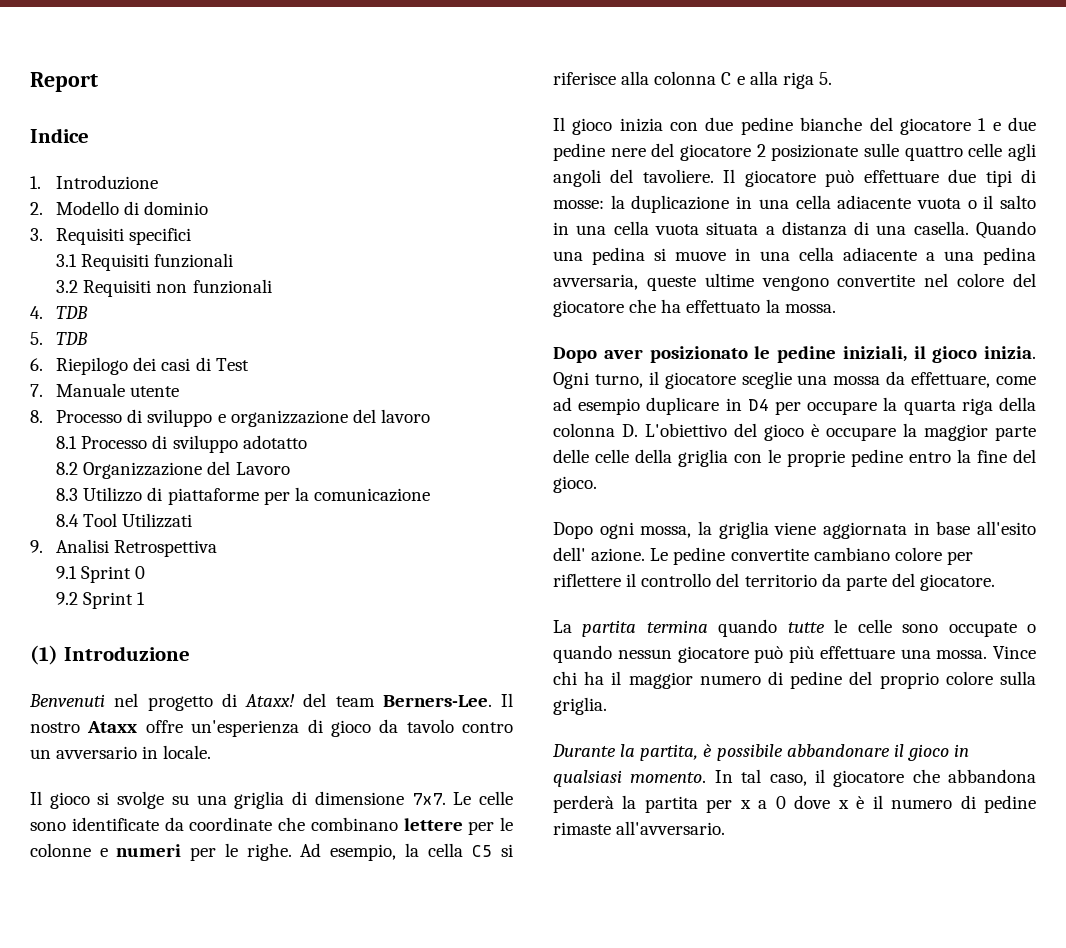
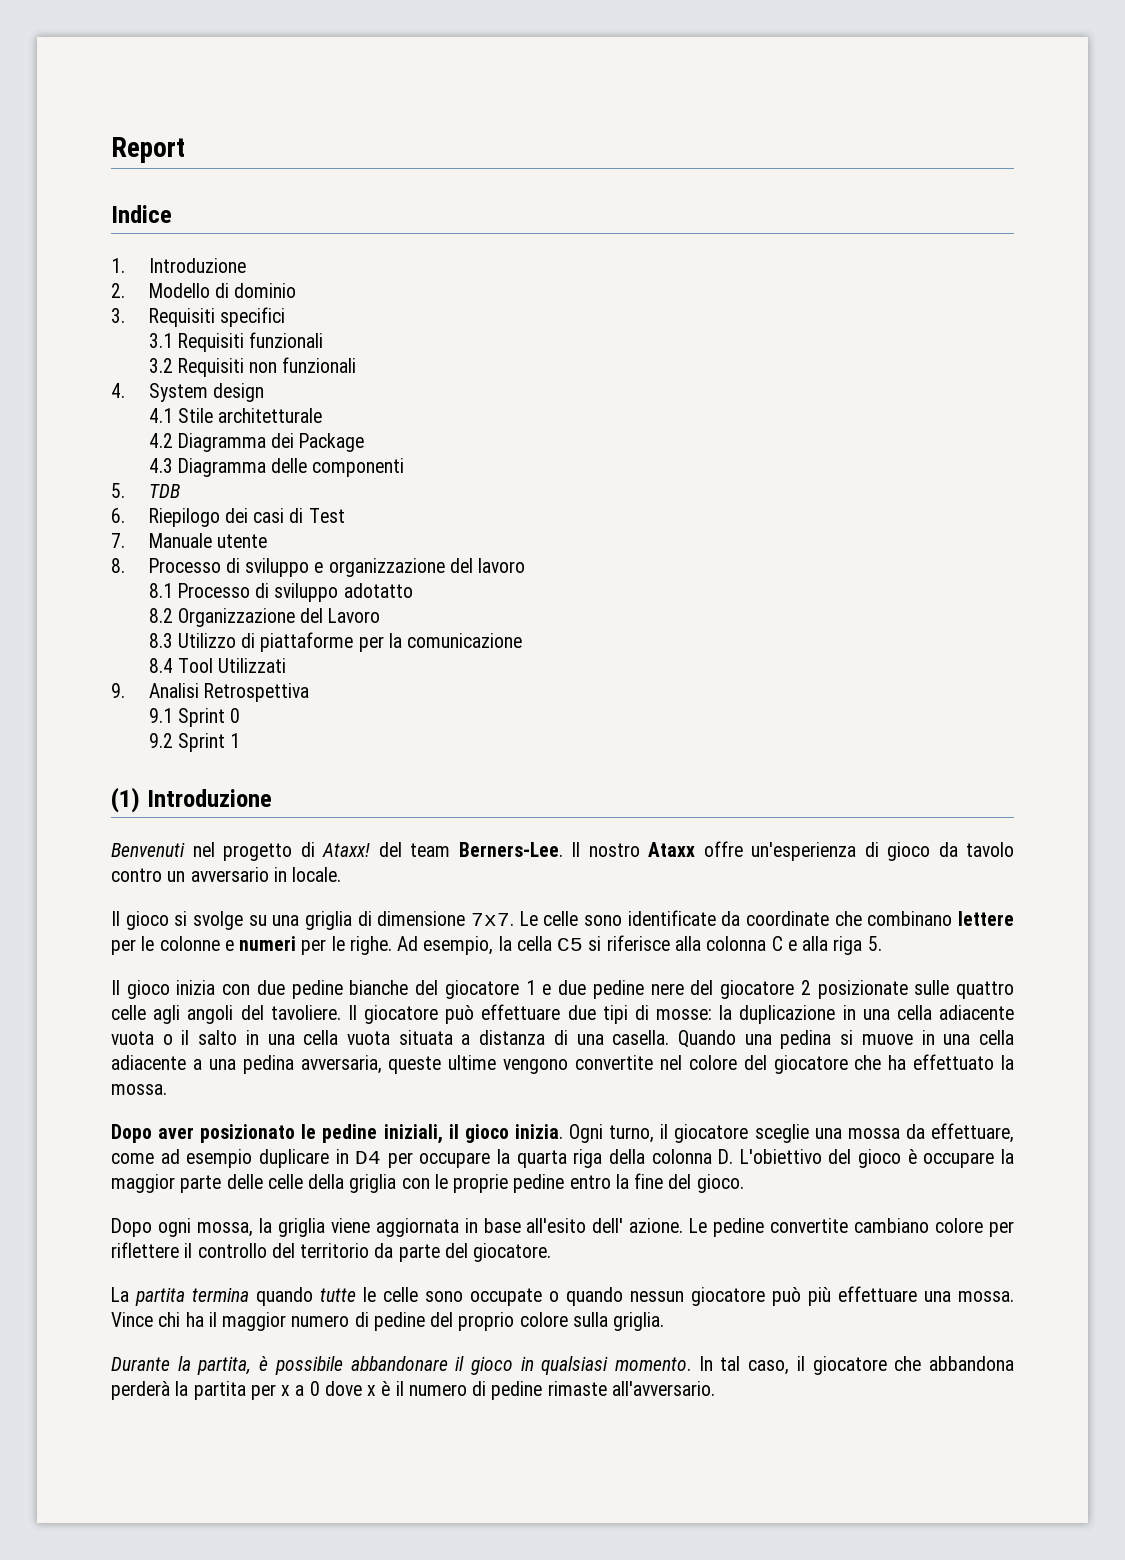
- 4. TDB
+ 4. System design
+ 4.1 Stile architetturale
+ 4.2 Diagramma dei Package
+ 4.3 Diagramma delle componenti

